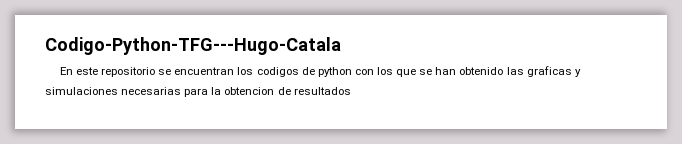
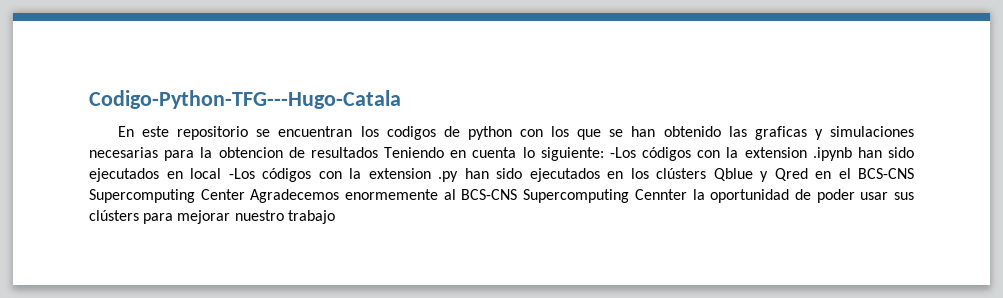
- En este repositorio se encuentran los codigos de python con los que se han obtenido las graficas y simulaciones necesarias para la obtencion de resultados
+ En este repositorio se encuentran los codigos de python con los que se han obtenido las graficas y simulaciones necesarias para la obtencion de resultados Teniendo en cuenta lo siguiente: -Los códigos con la extension .ipynb han sido ejecutados en local -Los códigos con la extension .py han sido ejecutados en los clústers Qblue y Qred en el BCS-CNS Supercomputing Center Agradecemos enormemente al BCS-CNS Supercomputing Cennter la oportunidad de poder usar sus clústers para mejorar nuestro trabajo

